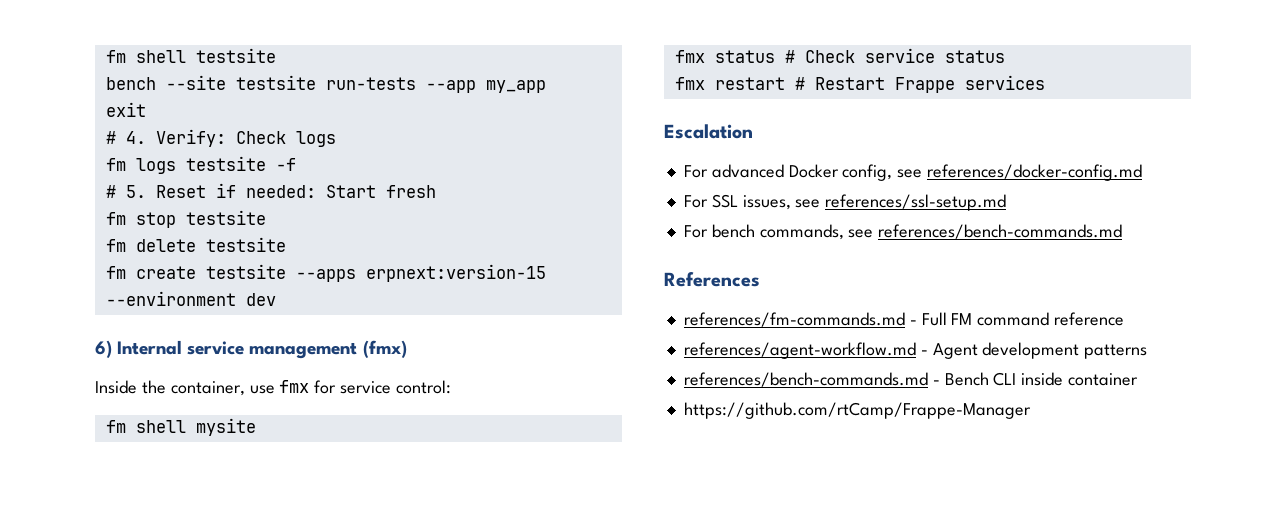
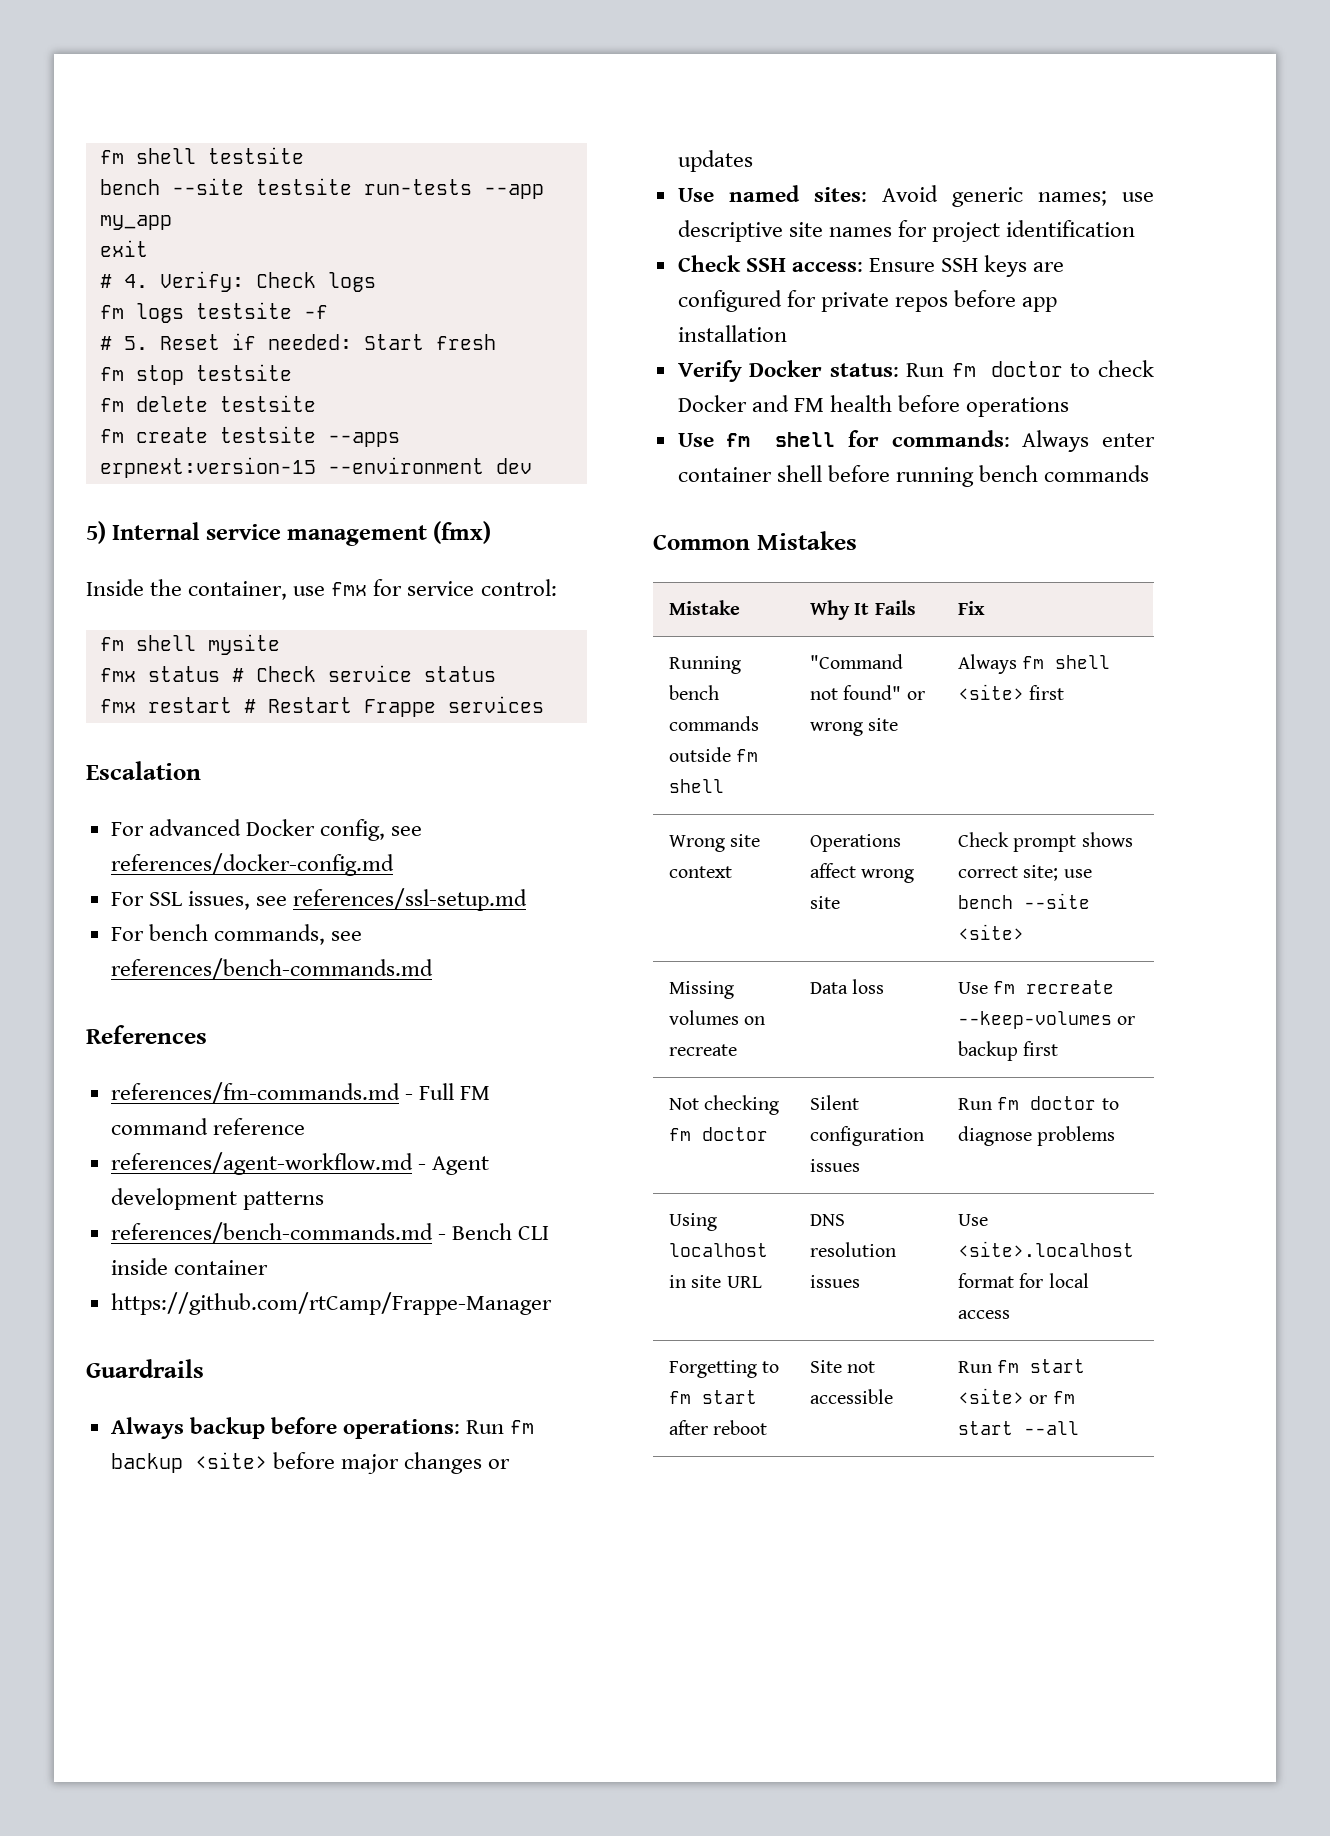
- 6) Internal service management (fmx)
+ 5) Internal service management (fmx)
+ Guardrails
+ Always backup before operations: Run fm backup <site> before major changes or updates
+ Use named sites: Avoid generic names; use descriptive site names for project identification
+ Check SSH access: Ensure SSH keys are configured for private repos before app installation
+ Verify Docker status: Run fm doctor to check Docker and FM health before operations
+ Use fm shell for commands: Always enter container shell before running bench commands
+ Common Mistakes
+ Mistake | Why It Fails | Fix
+ Running bench commands outside fm shell | "Command not found" or wrong site | Always fm shell <site> first
+ Wrong site context | Operations affect wrong site | Check prompt shows correct site; use bench --site <site>
+ Missing volumes on recreate | Data loss | Use fm recreate --keep-volumes or backup first
+ Not checking fm doctor | Silent configuration issues | Run fm doctor to diagnose problems
+ Using localhost in site URL | DNS resolution issues | Use <site>.localhost format for local access
+ Forgetting to fm start after reboot | Site not accessible | Run fm start <site> or fm start --all

